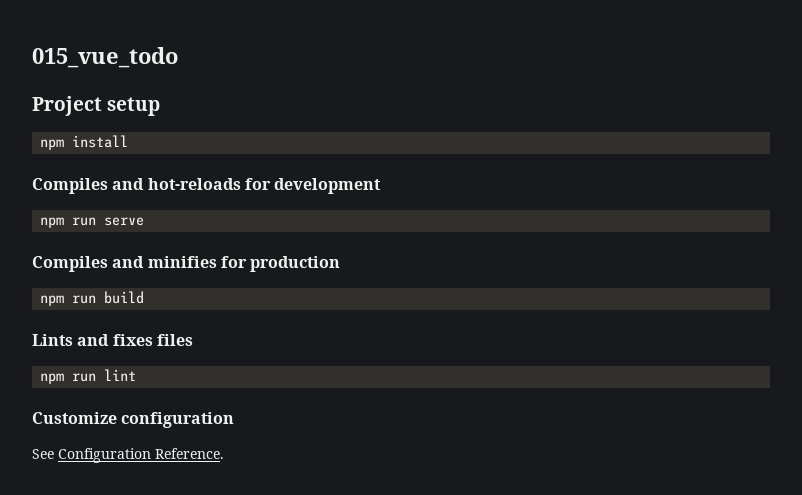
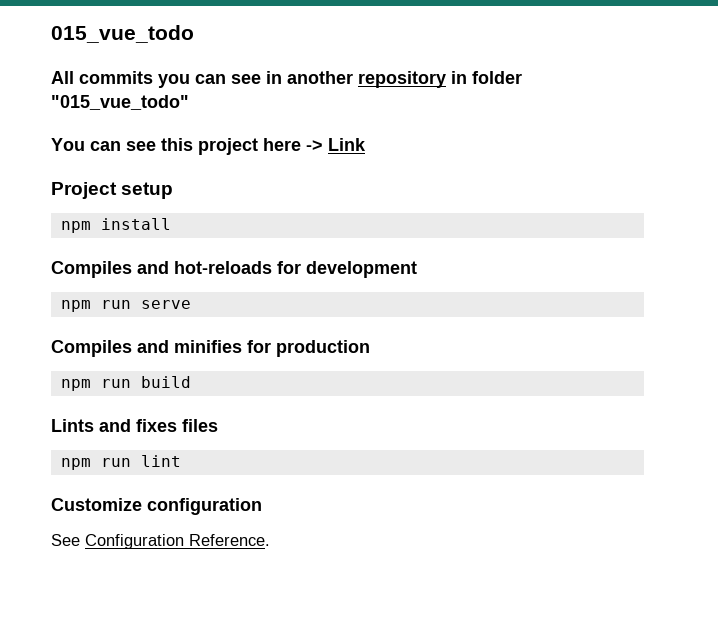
+ All commits you can see in another repository in folder "015_vue_todo"
+ You can see this project here -> Link

